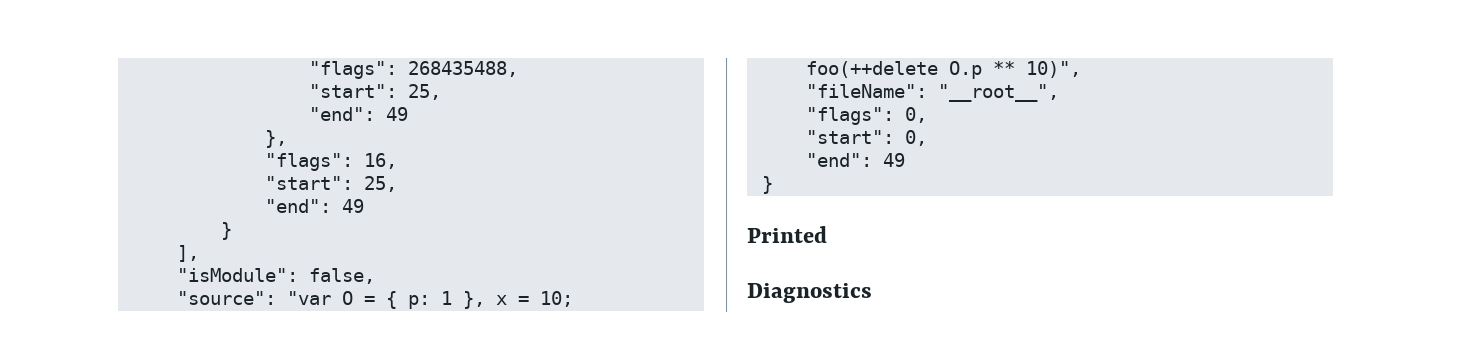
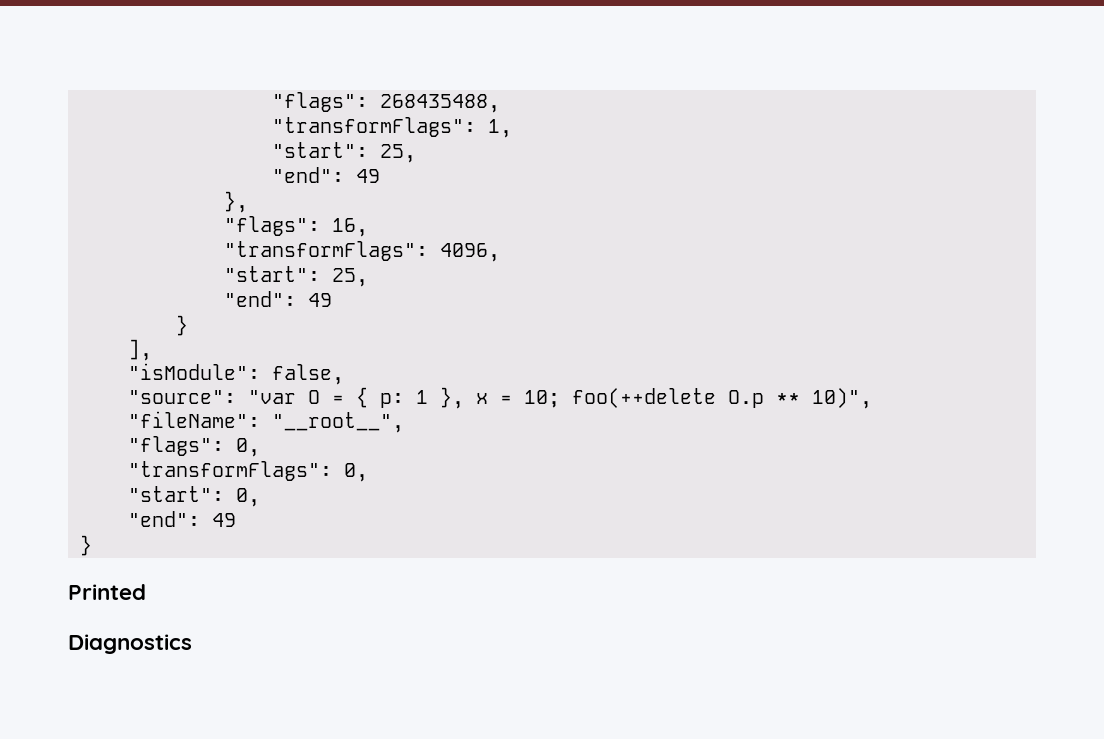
+ "transformFlags": 1,
+ "transformFlags": 4096,
+ "transformFlags": 0,

